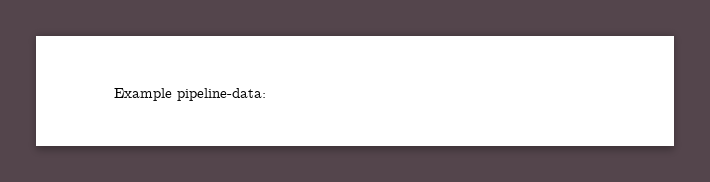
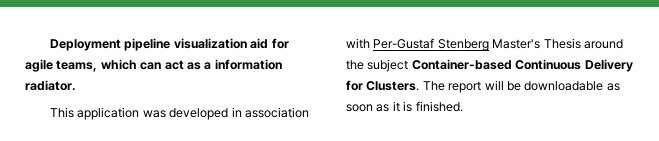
- Example pipeline-data:
+ Deployment pipeline visualization aid for agile teams, which can act as a information radiator.
+ This application was developed in association with Per-Gustaf Stenberg Master's Thesis around the subject Container-based Continuous Delivery for Clusters. The report will be downloadable as soon as it is finished.

